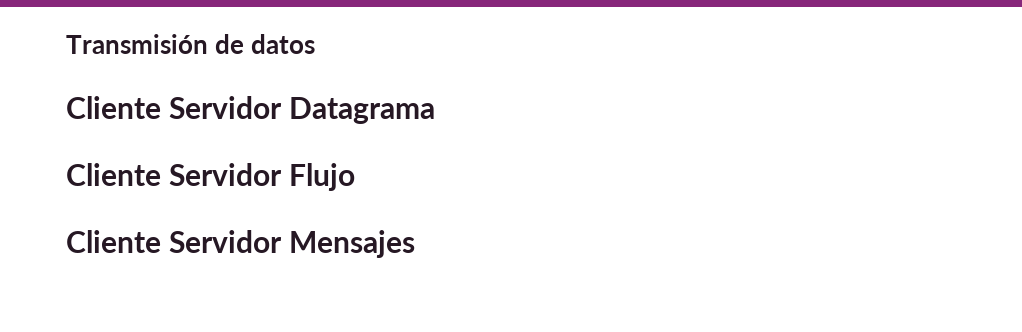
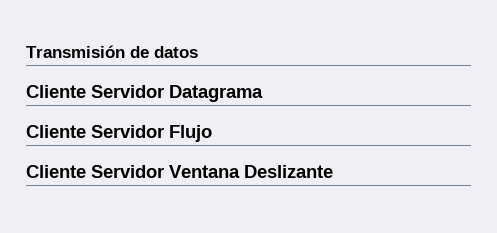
- Cliente Servidor Mensajes
+ Cliente Servidor Ventana Deslizante

